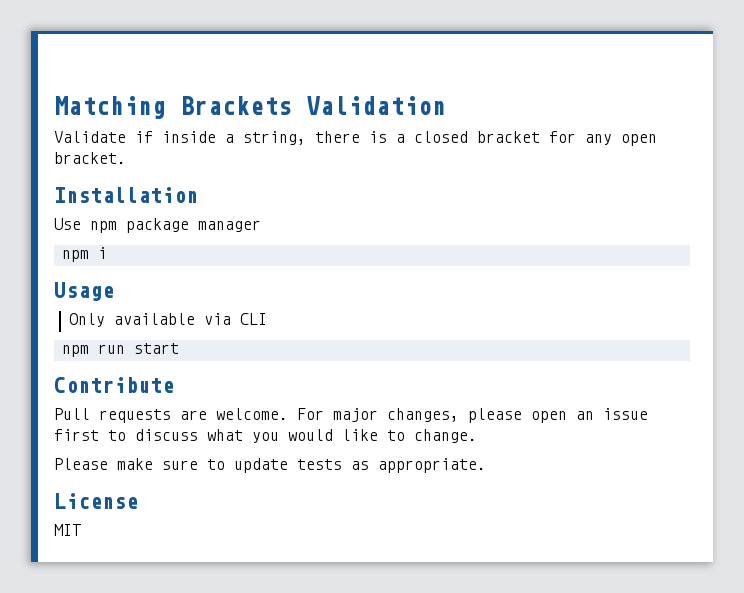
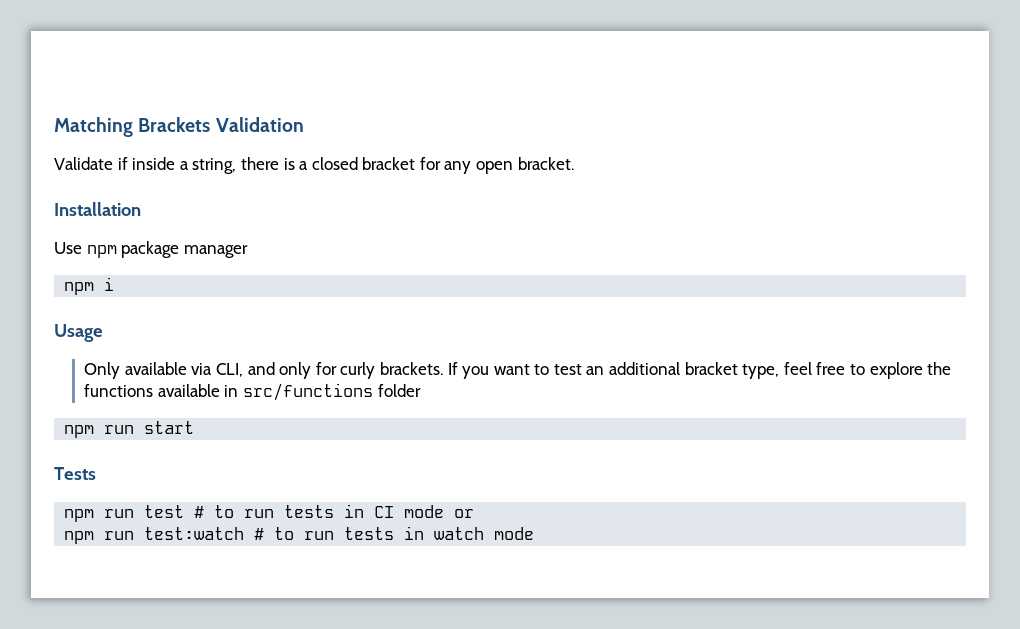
- Only available via CLI
+ Only available via CLI, and only for curly brackets. If you want to test an additional bracket type, feel free to explore the functions available in src/functions folder
  npm run start
- Contribute
- Pull requests are welcome. For major changes, please open an issue first to discuss what you would like to change.
- Please make sure to update tests as appropriate.
- License
- MIT
+ Tests
+ npm run test # to run tests in CI mode or
+ npm run test:watch # to run tests in watch mode

